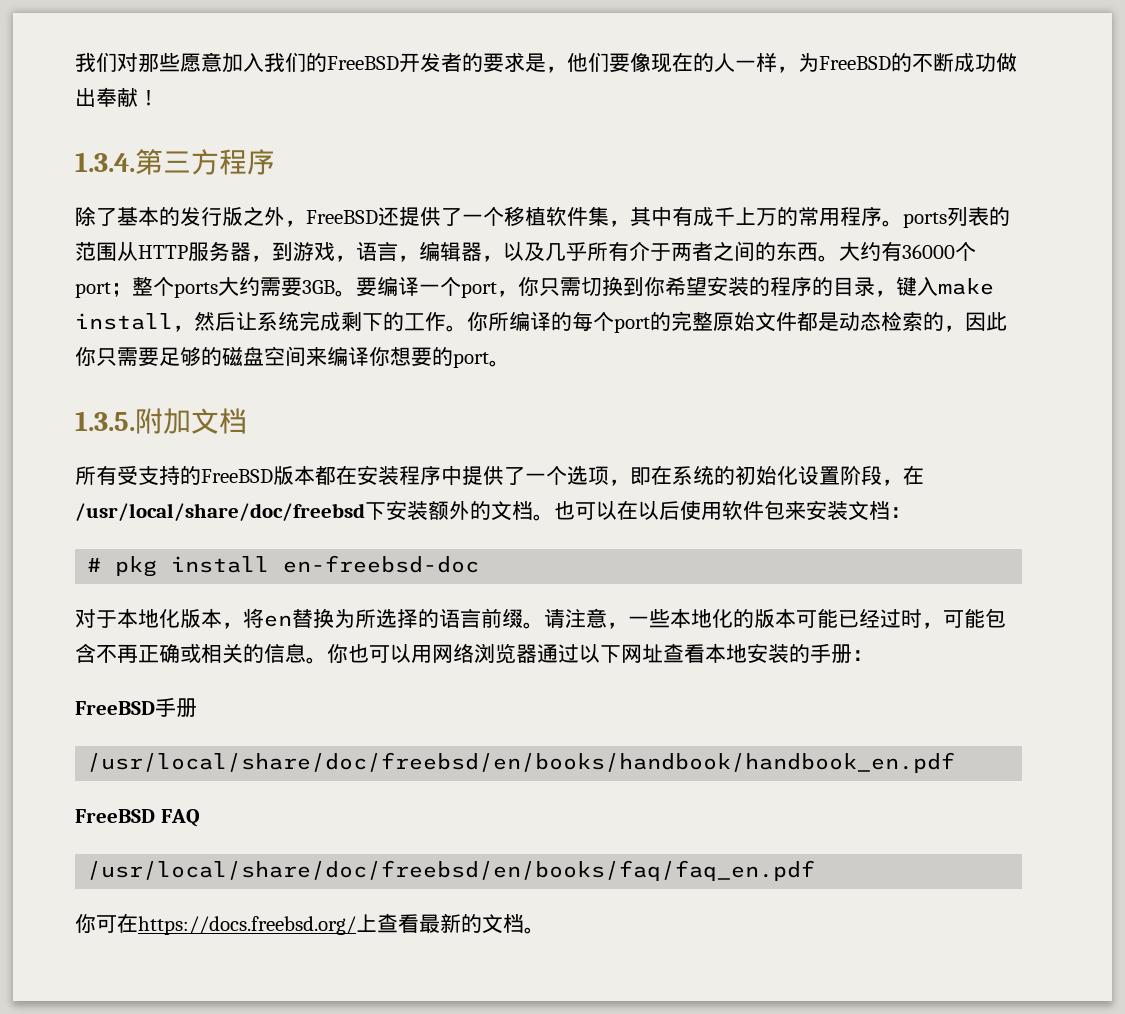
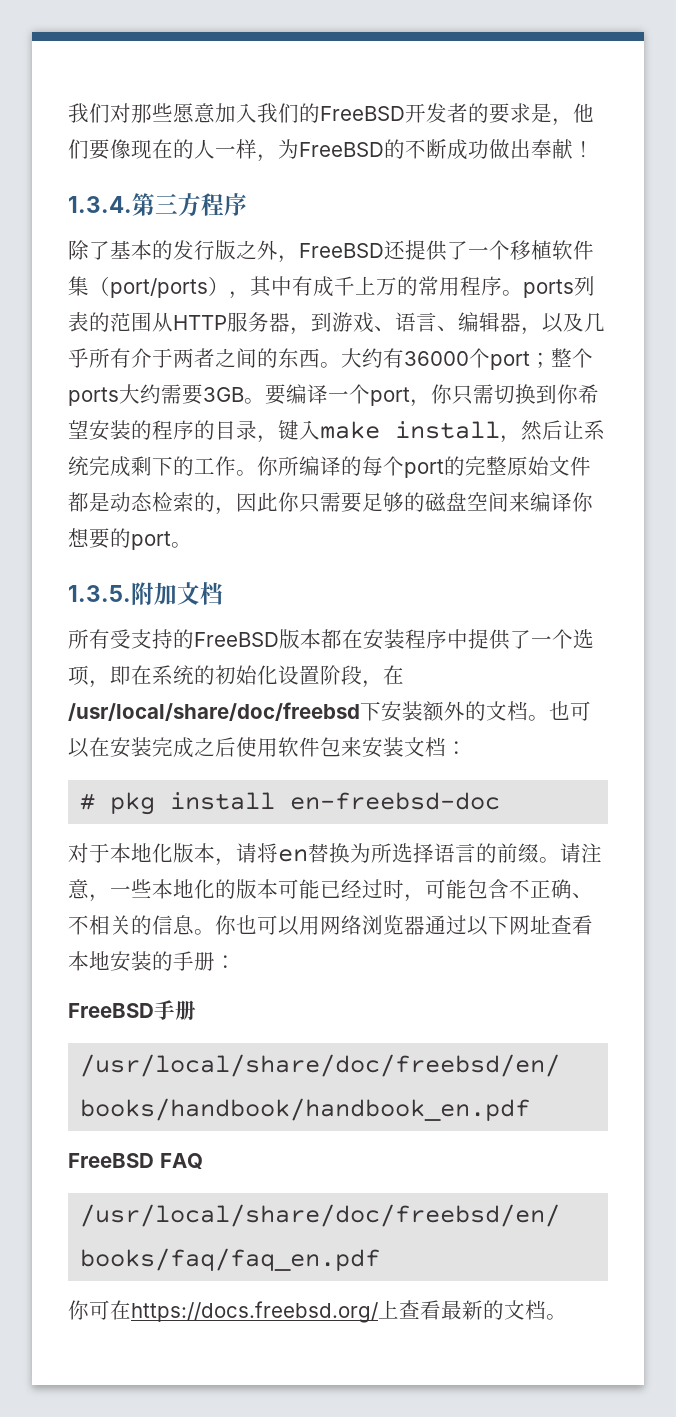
- 除了基本的发行版之外，FreeBSD还提供了一个移植软件集，其中有成千上万的常用程序。ports列表的范围从HTTP服务器，到游戏，语言，编辑器，以及几乎所有介于两者之间的东西。
+ 除了基本的发行版之外，FreeBSD还提供了一个移植软件集（port/ports），其中有成千上万的常用程序。ports列表的范围从HTTP服务器，到游戏、语言、编辑器，以及几乎所有介于两者之间的东西。
- 也可以在以后使用软件包来安装文档：
+ 也可以在安装完成之后使用软件包来安装文档：
- 对于本地化版本，将en替换为所选择的语言前缀。
+ 对于本地化版本，请将en替换为所选择语言的前缀。
- 请注意，一些本地化的版本可能已经过时，可能包含不再正确或相关的信息。
+ 请注意，一些本地化的版本可能已经过时，可能包含不正确、不相关的信息。

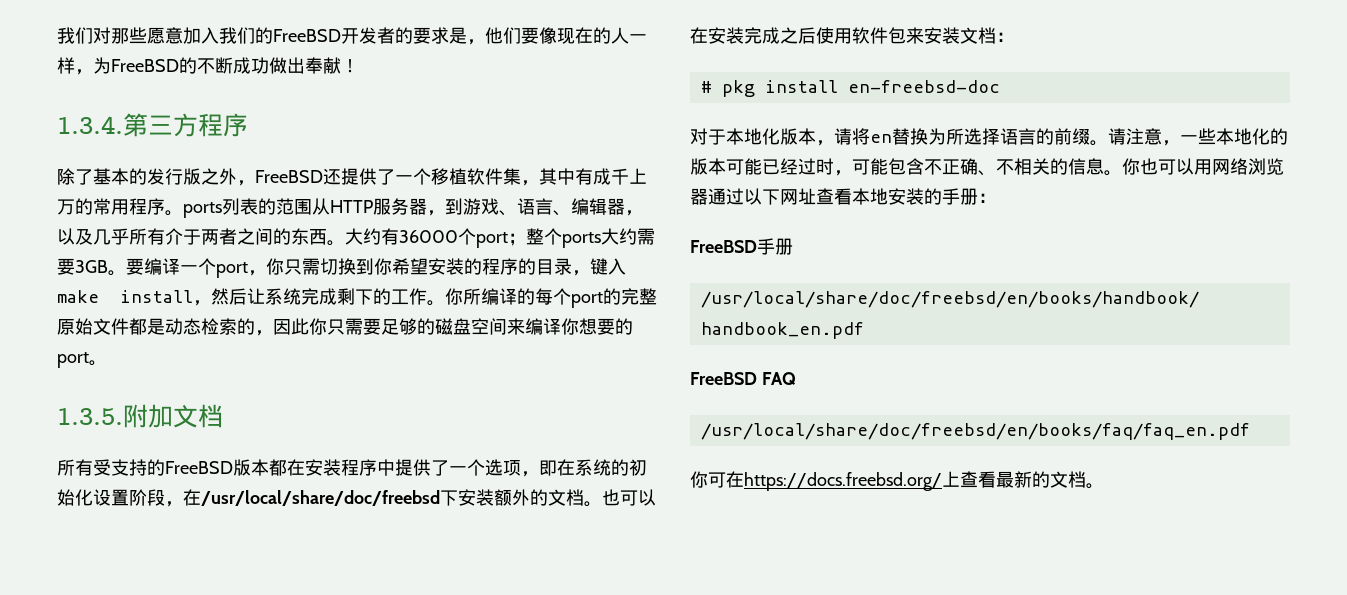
- 除了基本的发行版之外，FreeBSD还提供了一个移植软件集（port/ports），其中有成千上万的常用程序。ports列表的范围从HTTP服务器，到游戏、语言、编辑器，以及几乎所有介于两者之间的东西。
+ 除了基本的发行版之外，FreeBSD还提供了一个移植软件集，其中有成千上万的常用程序。ports列表的范围从HTTP服务器，到游戏、语言、编辑器，以及几乎所有介于两者之间的东西。

